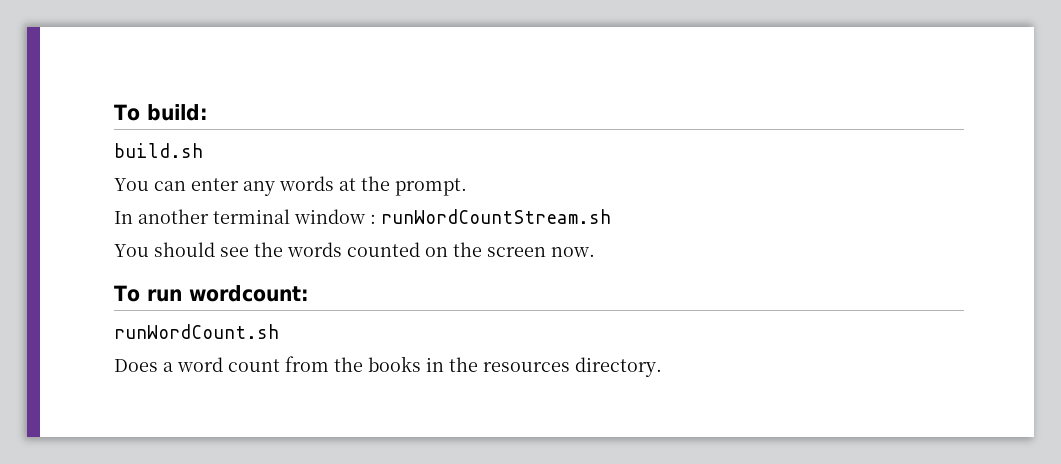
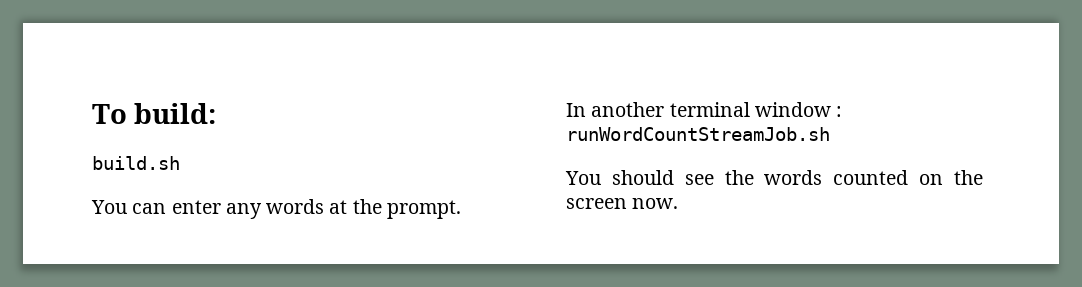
- In another terminal window : runWordCountStream.sh
+ In another terminal window : runWordCountStreamJob.sh
- To run wordcount:
- runWordCount.sh
- Does a word count from the books in the resources directory.

